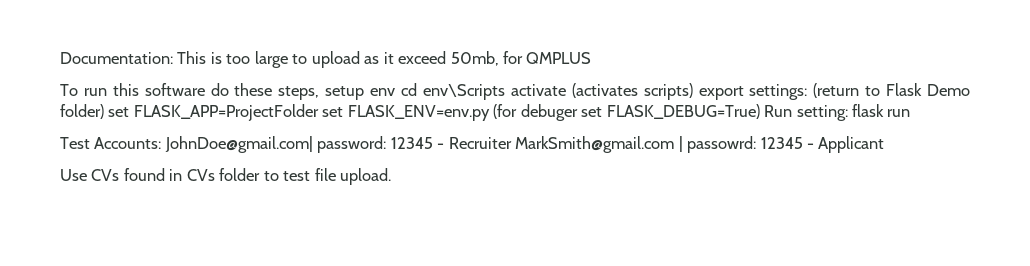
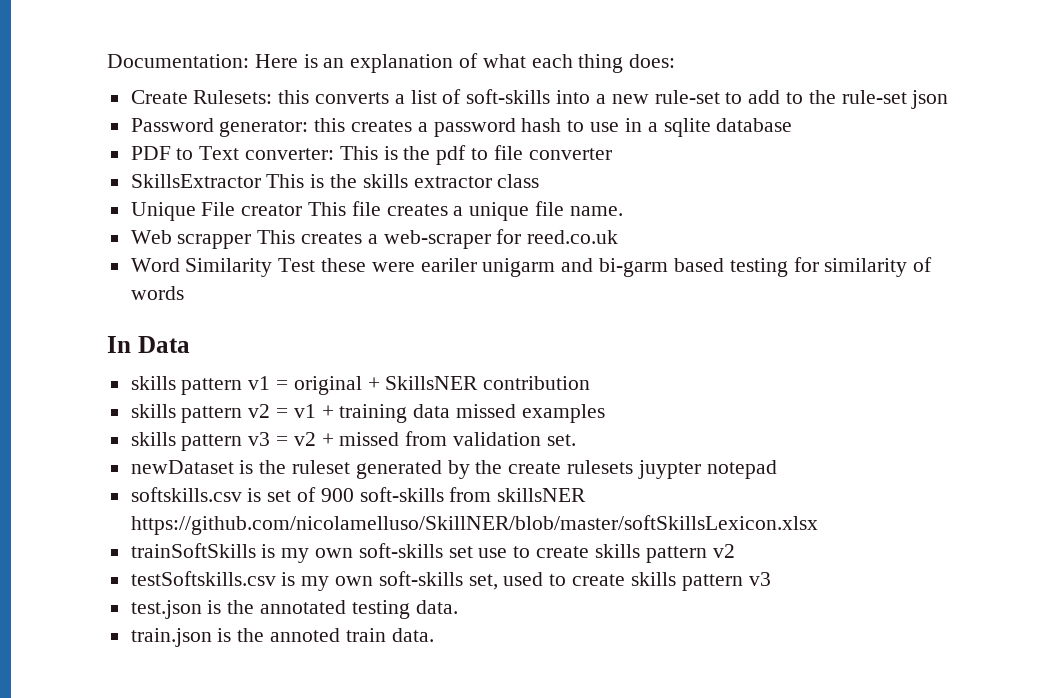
- Documentation: This is too large to upload as it exceed 50mb, for QMPLUS
- To run this software do these steps, setup env cd env\Scripts activate (activates scripts) export settings: (return to Flask Demo folder) set FLASK_APP=ProjectFolder set FLASK_ENV=env.py (for debuger set FLASK_DEBUG=True) Run setting: flask run
- Test Accounts: JohnDoe@gmail.com| password: 12345 - Recruiter MarkSmith@gmail.com | passowrd: 12345 - Applicant
- Use CVs found in CVs folder to test file upload.
+ Documentation: Here is an explanation of what each thing does:
+ Create Rulesets: this converts a list of soft-skills into a new rule-set to add to the rule-set json
+ Password generator: this creates a password hash to use in a sqlite database
+ PDF to Text converter: This is the pdf to file converter
+ SkillsExtractor This is the skills extractor class
+ Unique File creator This file creates a unique file name.
+ Web scrapper This creates a web-scraper for reed.co.uk
+ Word Similarity Test these were eariler unigarm and bi-garm based testing for similarity of words
+ In Data
+ skills pattern v1 = original + SkillsNER contribution
+ skills pattern v2 = v1 + training data missed examples
+ skills pattern v3 = v2 + missed from validation set.
+ newDataset is the ruleset generated by the create rulesets juypter notepad
+ softskills.csv is set of 900 soft-skills from skillsNER https://github.com/nicolamelluso/SkillNER/blob/master/softSkillsLexicon.xlsx
+ trainSoftSkills is my own soft-skills set use to create skills pattern v2
+ testSoftskills.csv is my own soft-skills set, used to create skills pattern v3
+ test.json is the annotated testing data.
+ train.json is the annoted train data.

